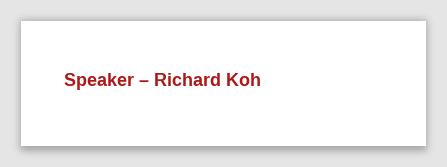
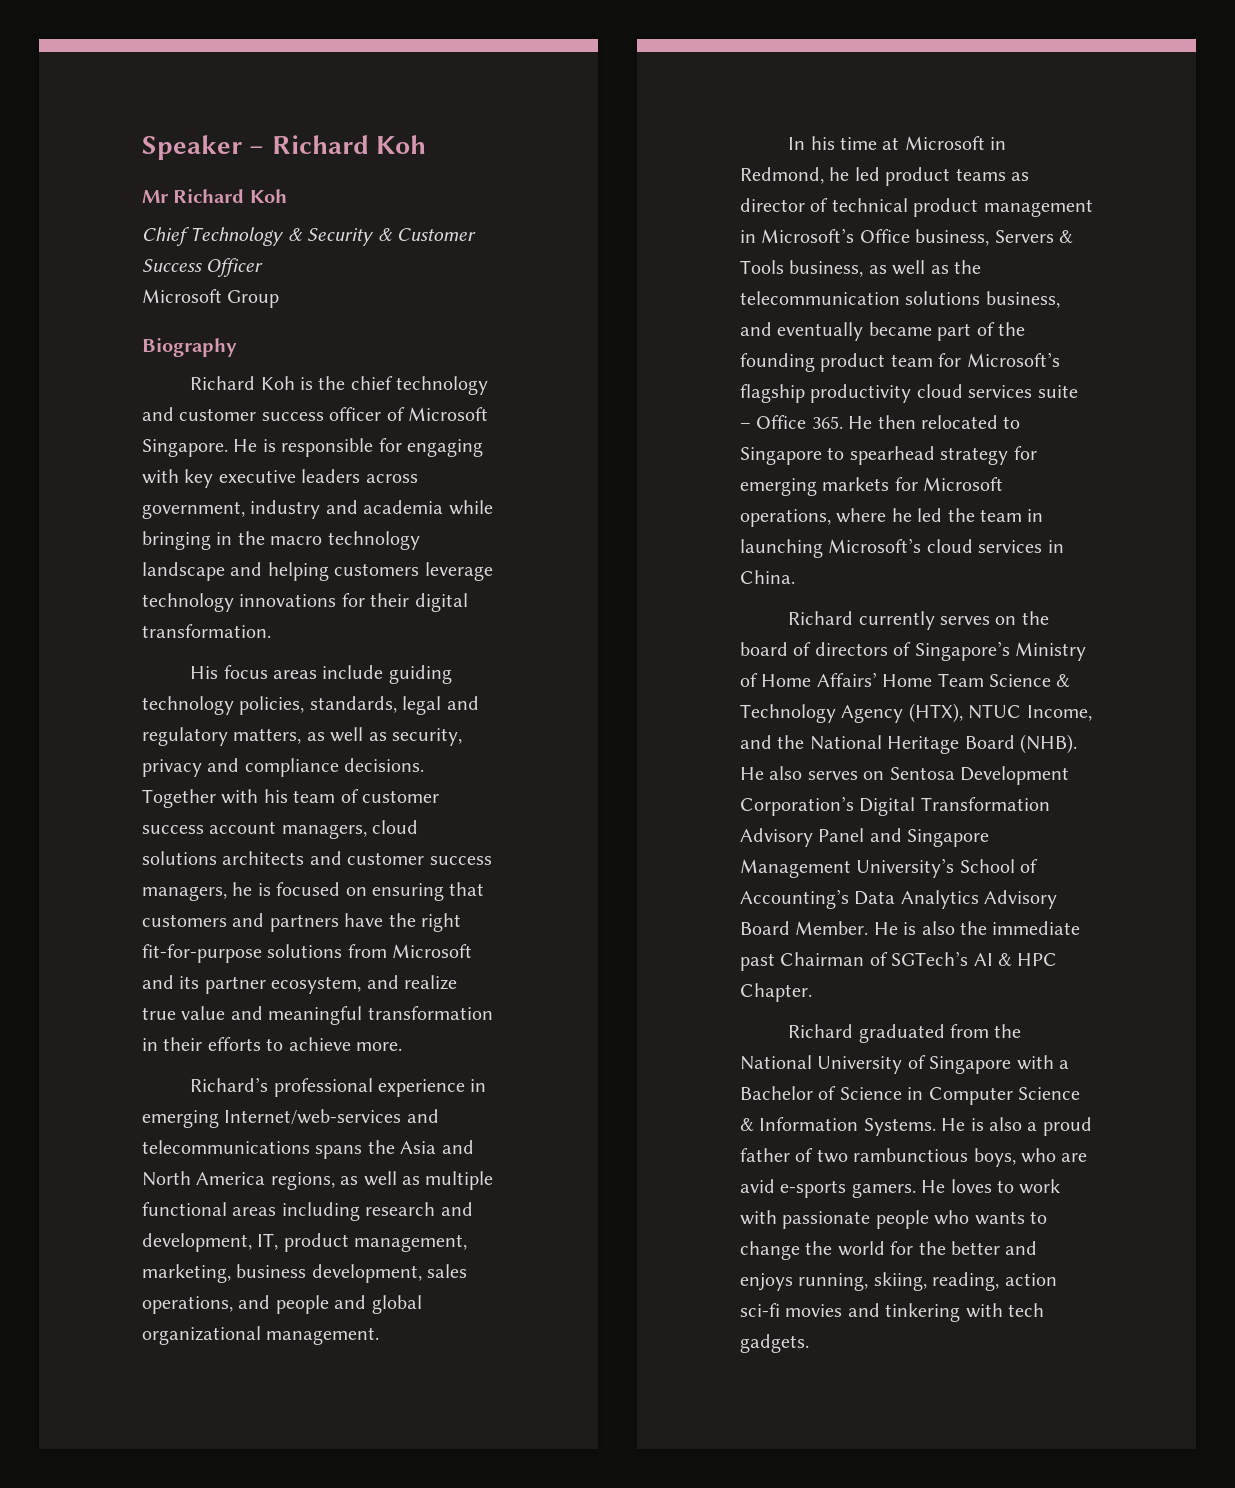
+ Mr Richard Koh
+ Chief Technology & Security & Customer Success Officer
+ Microsoft Group
+ Biography
+ Richard Koh is the chief technology and customer success officer of Microsoft Singapore. He is responsible for engaging with key executive leaders across government, industry and academia while bringing in the macro technology landscape and helping customers leverage technology innovations for their digital transformation.
+ His focus areas include guiding technology policies, standards, legal and regulatory matters, as well as security, privacy and compliance decisions. Together with his team of customer success account managers, cloud solutions architects and customer success managers, he is focused on ensuring that customers and partners have the right fit-for-purpose solutions from Microsoft and its partner ecosystem, and realize true value and meaningful transformation in their efforts to achieve more.
+ Richard’s professional experience in emerging Internet/web-services and telecommunications spans the Asia and North America regions, as well as multiple functional areas including research and development, IT, product management, marketing, business development, sales operations, and people and global organizational management.
+ In his time at Microsoft in Redmond, he led product teams as director of technical product management in Microsoft’s Office business, Servers & Tools business, as well as the telecommunication solutions business, and eventually became part of the founding product team for Microsoft’s flagship productivity cloud services suite – Office 365. He then relocated to Singapore to spearhead strategy for emerging markets for Microsoft operations, where he led the team in launching Microsoft’s cloud services in China.
+ Richard currently serves on the board of directors of Singapore’s Ministry of Home Affairs’ Home Team Science & Technology Agency (HTX), NTUC Income, and the National Heritage Board (NHB). He also serves on Sentosa Development Corporation’s Digital Transformation Advisory Panel and Singapore Management University’s School of Accounting’s Data Analytics Advisory Board Member. He is also the immediate past Chairman of SGTech’s AI & HPC Chapter.
+ Richard graduated from the National University of Singapore with a Bachelor of Science in Computer Science & Information Systems. He is also a proud father of two rambunctious boys, who are avid e-sports gamers. He loves to work with passionate people who wants to change the world for the better and enjoys running, skiing, reading, action sci-fi movies and tinkering with tech gadgets.

